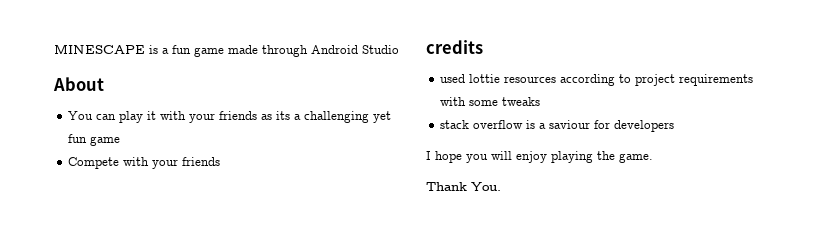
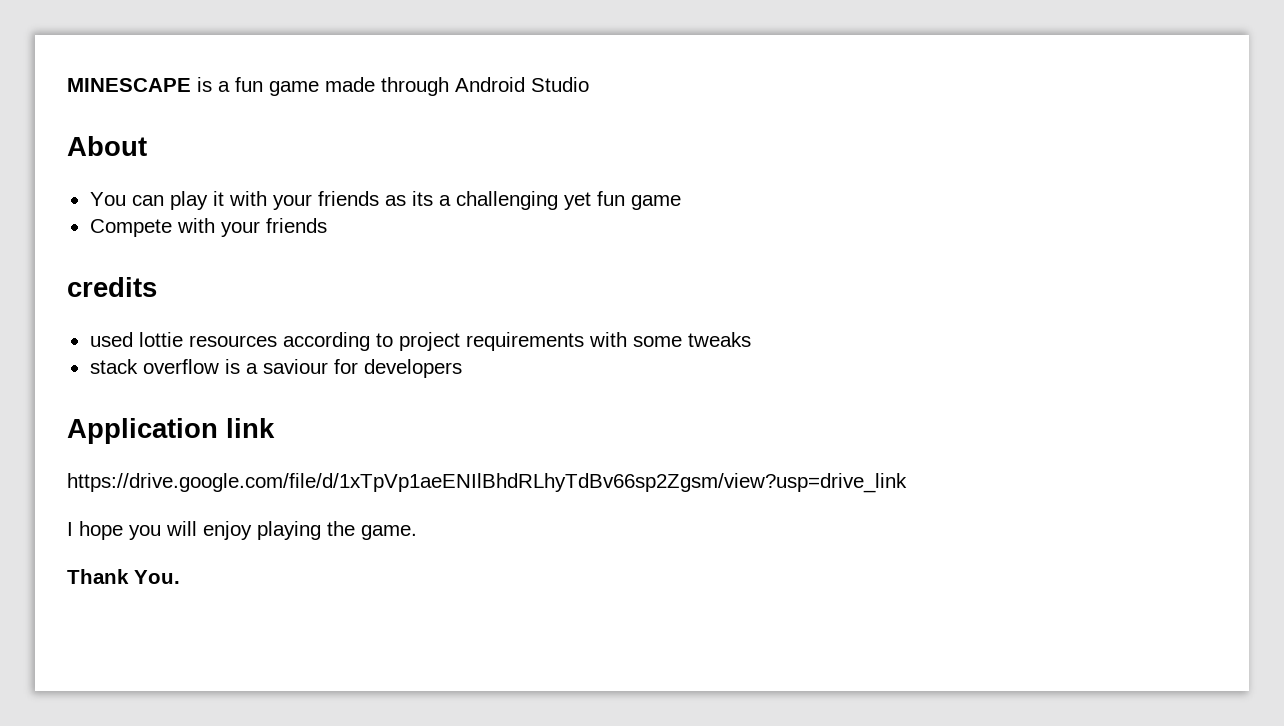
+ Application link
+ https://drive.google.com/file/d/1xTpVp1aeENIlBhdRLhyTdBv66sp2Zgsm/view?usp=drive_link

